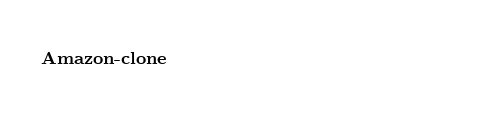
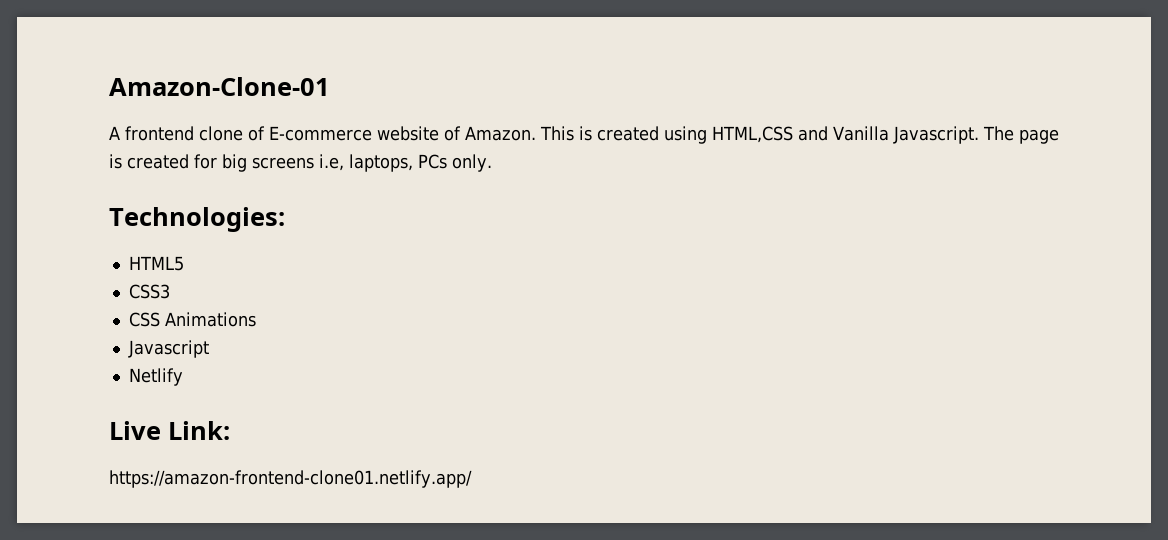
- Amazon-clone
+ Amazon-Clone-01
+ A frontend clone of E-commerce website of Amazon. This is created using HTML,CSS and Vanilla Javascript. The page is created for big screens i.e, laptops, PCs only.
+ Technologies:
+ HTML5
+ CSS3
+ CSS Animations
+ Javascript
+ Netlify
+ Live Link:
+ https://amazon-frontend-clone01.netlify.app/

